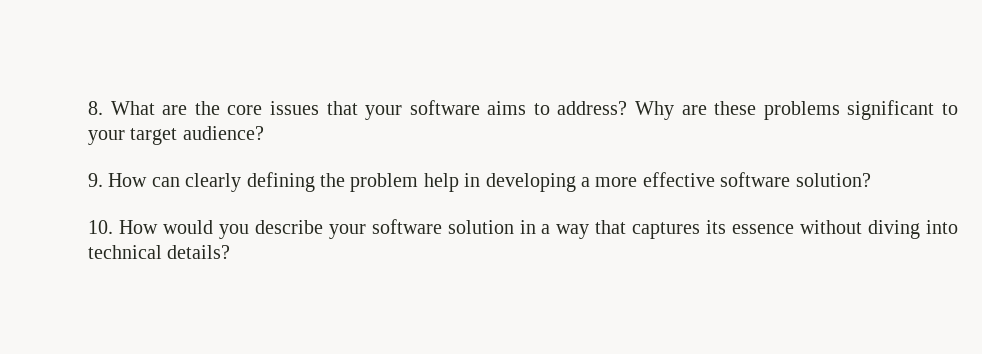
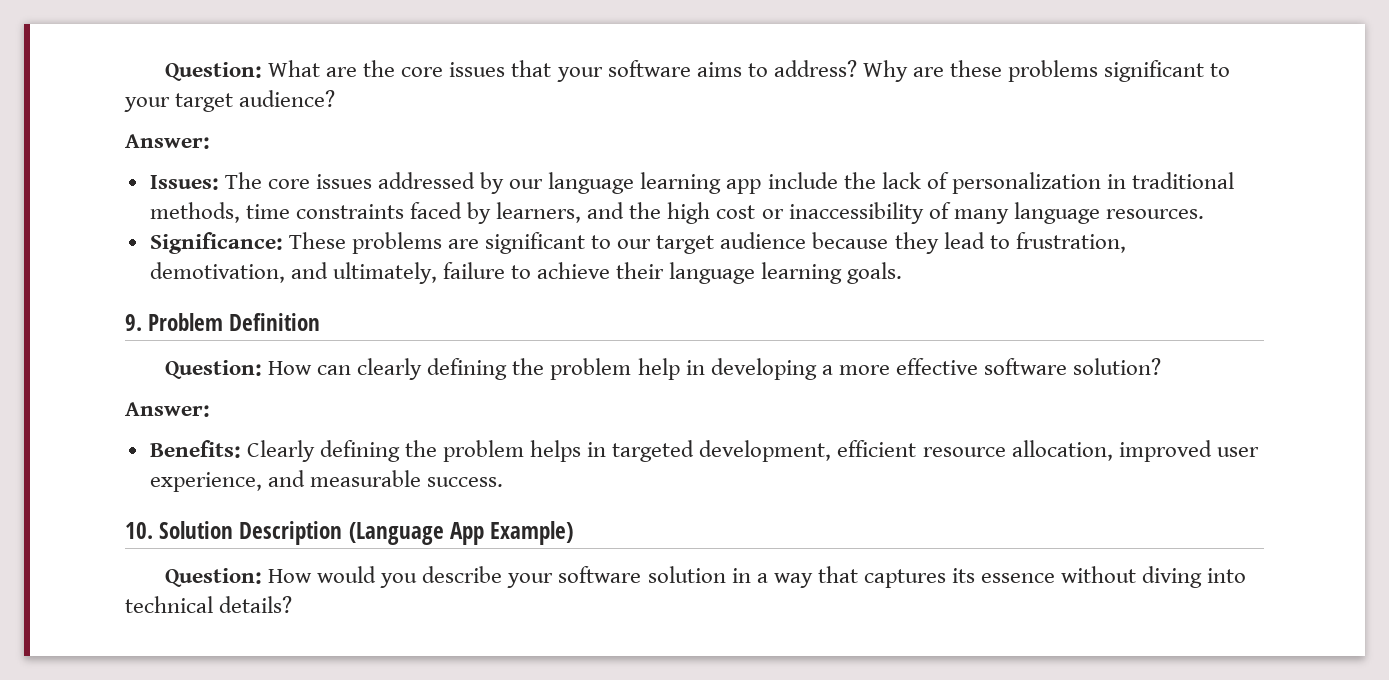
- 8. What are the core issues that your software aims to address?
+ Question: What are the core issues that your software aims to address?
  Why are these problems significant to your target audience?
- 9. How can clearly defining the problem help in developing a more effective software solution?
- 10. How would you describe your software solution in a way that captures its essence without diving into technical details?
+ Answer:
+ Issues: The core issues addressed by our language learning app include the lack of personalization in traditional methods, time constraints faced by learners, and the high cost or inaccessibility of many language resources.
+ Significance: These problems are significant to our target audience because they lead to frustration, demotivation, and ultimately, failure to achieve their language learning goals.
+ 9. Problem Definition
+ Question: How can clearly defining the problem help in developing a more effective software solution?
+ Answer:
+ Benefits: Clearly defining the problem helps in targeted development, efficient resource allocation, improved user experience, and measurable success.
+ 10. Solution Description (Language App Example)
+ Question: How would you describe your software solution in a way that captures its essence without diving into technical details?

